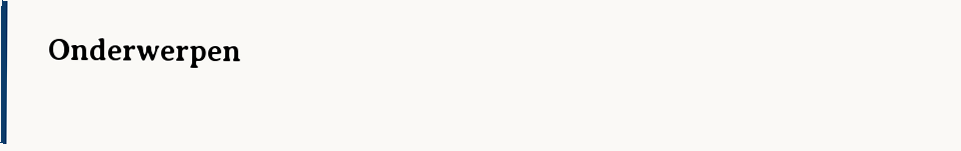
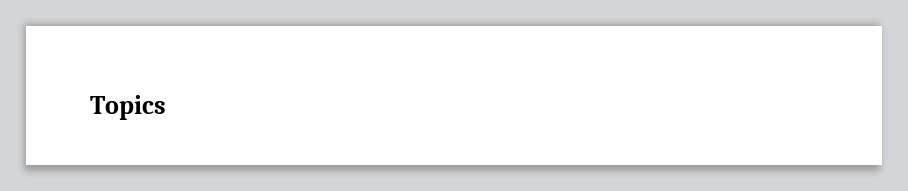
- Onderwerpen
+ Topics

